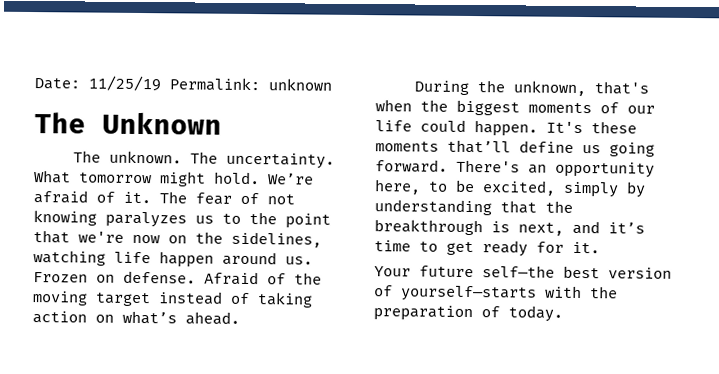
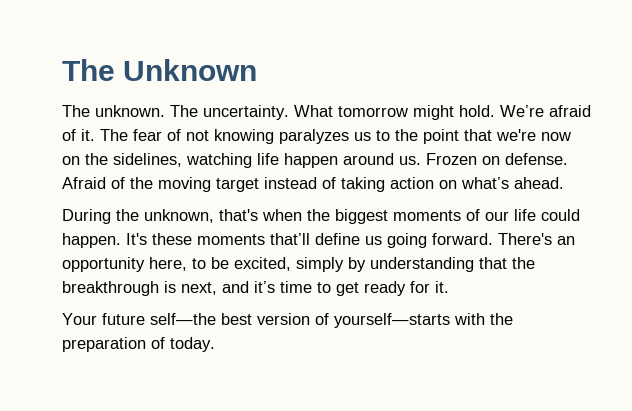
- Date: 11/25/19 Permalink: unknown

